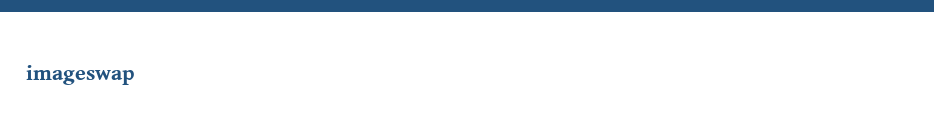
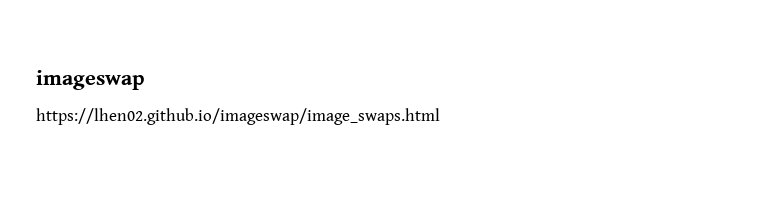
+ https://lhen02.github.io/imageswap/image_swaps.html

